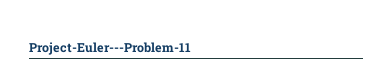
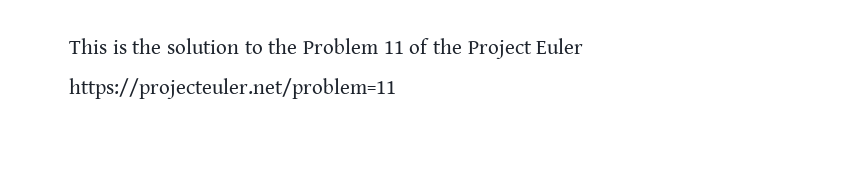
- Project-Euler---Problem-11
+ This is the solution to the Problem 11 of the Project Euler
+ https://projecteuler.net/problem=11

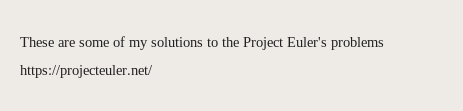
- This is the solution to the Problem 11 of the Project Euler
- https://projecteuler.net/problem=11
+ These are some of my solutions to the Project Euler's problems
+ https://projecteuler.net/

